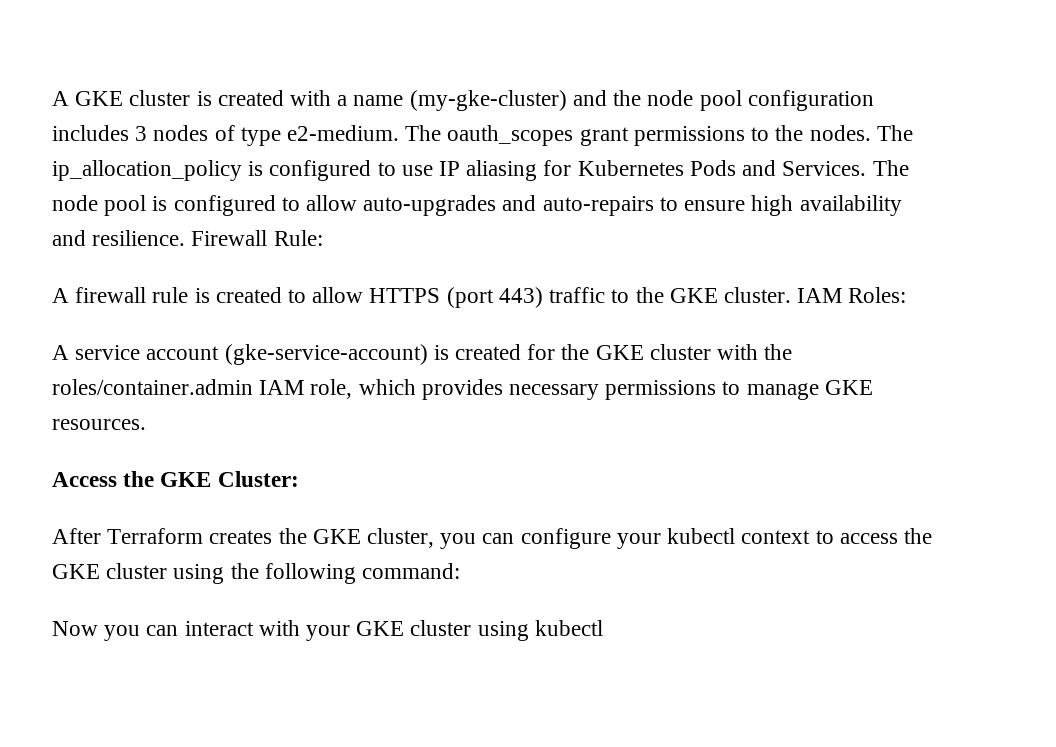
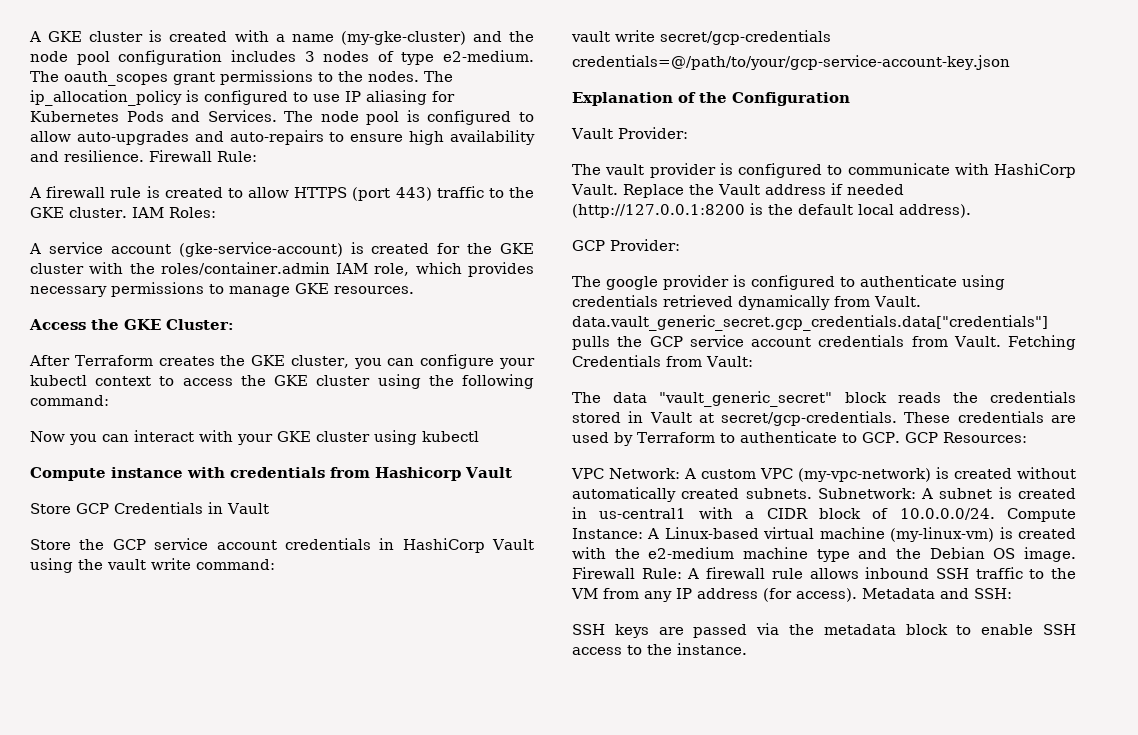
+ Compute instance with credentials from Hashicorp Vault
+ Store GCP Credentials in Vault
+ Store the GCP service account credentials in HashiCorp Vault using the vault write command:
+ vault write secret/gcp-credentials
+ credentials=@/path/to/your/gcp-service-account-key.json
+ Explanation of the Configuration
+ Vault Provider:
+ The vault provider is configured to communicate with HashiCorp Vault. Replace the Vault address if needed (http://127.0.0.1:8200 is the default local address).
+ GCP Provider:
+ The google provider is configured to authenticate using credentials retrieved dynamically from Vault. data.vault_generic_secret.gcp_credentials.data["credentials"] pulls the GCP service account credentials from Vault. Fetching Credentials from Vault:
+ The data "vault_generic_secret" block reads the credentials stored in Vault at secret/gcp-credentials. These credentials are used by Terraform to authenticate to GCP. GCP Resources:
+ VPC Network: A custom VPC (my-vpc-network) is created without automatically created subnets. Subnetwork: A subnet is created in us-central1 with a CIDR block of 10.0.0.0/24. Compute Instance: A Linux-based virtual machine (my-linux-vm) is created with the e2-medium machine type and the Debian OS image. Firewall Rule: A firewall rule allows inbound SSH traffic to the VM from any IP address (for access). Metadata and SSH:
+ SSH keys are passed via the metadata block to enable SSH access to the instance.

